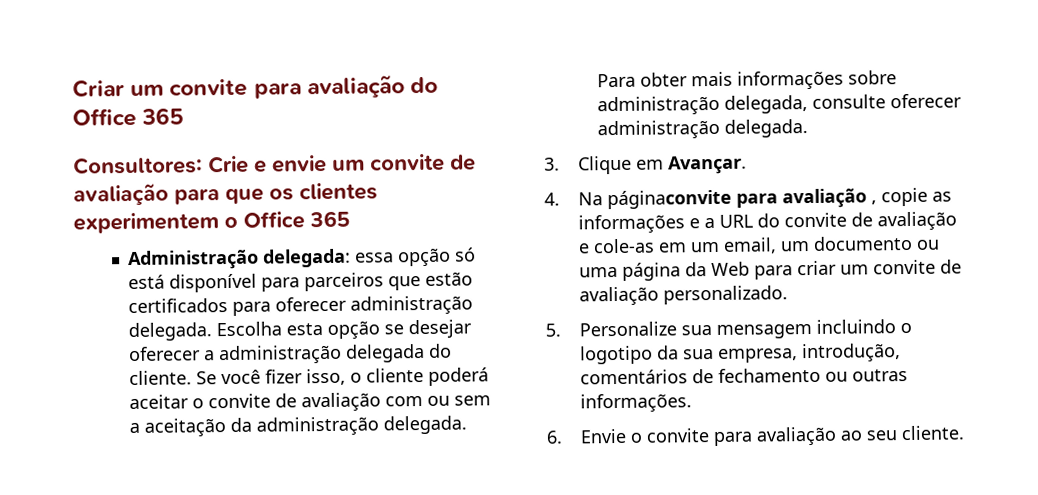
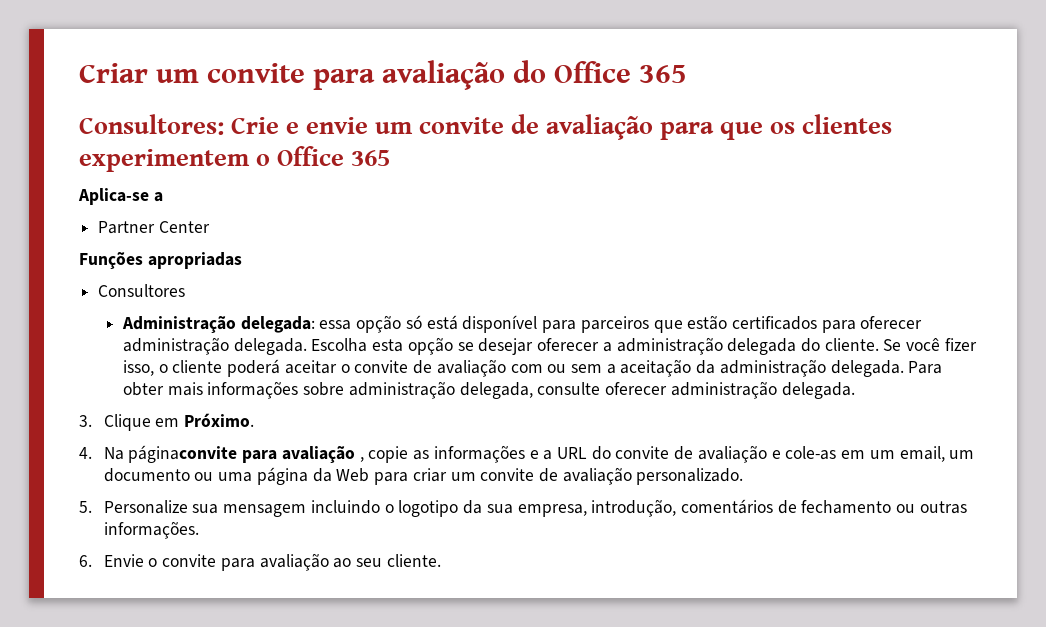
+ Aplica-se a
+ Partner Center
+ Funções apropriadas
+ Consultores
- 3. Clique em Avançar.
+ 3. Clique em Próximo.

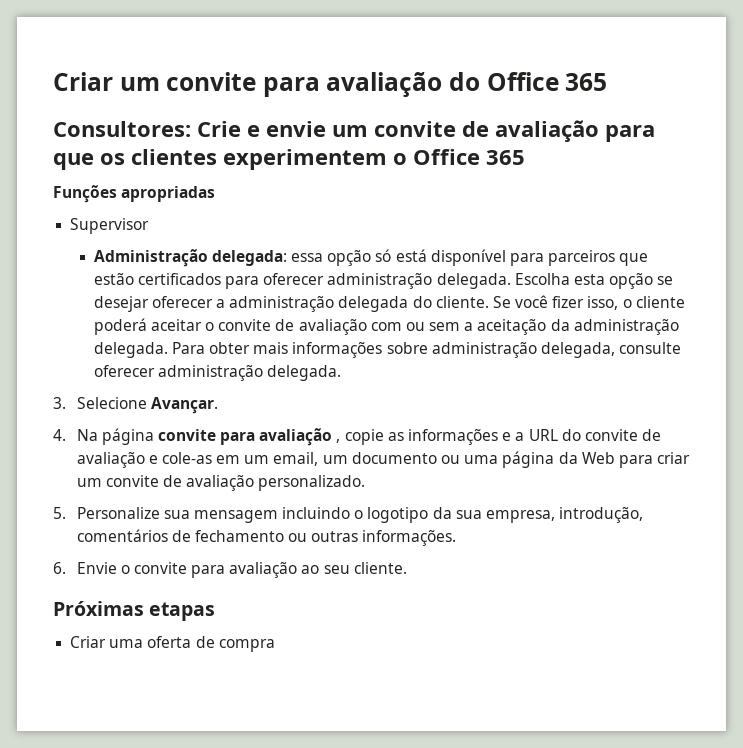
- Aplica-se a
- Partner Center
- Consultores
+ Supervisor
- 3. Clique em Próximo.
+ 3. Selecione Avançar.
- 4. Na páginaconvite para avaliação , copie as informações e a URL do convite de avaliação e cole-as em um email, um documento ou uma página da Web para criar um convite de avaliação personalizado.
+ 4. Na página convite para avaliação , copie as informações e a URL do convite de avaliação e cole-as em um email, um documento ou uma página da Web para criar um convite de avaliação personalizado.
+ Próximas etapas
+ Criar uma oferta de compra

